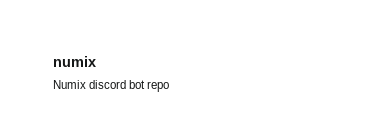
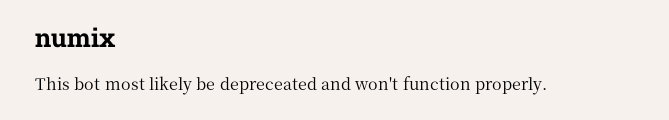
- Numix discord bot repo
+ This bot most likely be depreceated and won't function properly.

